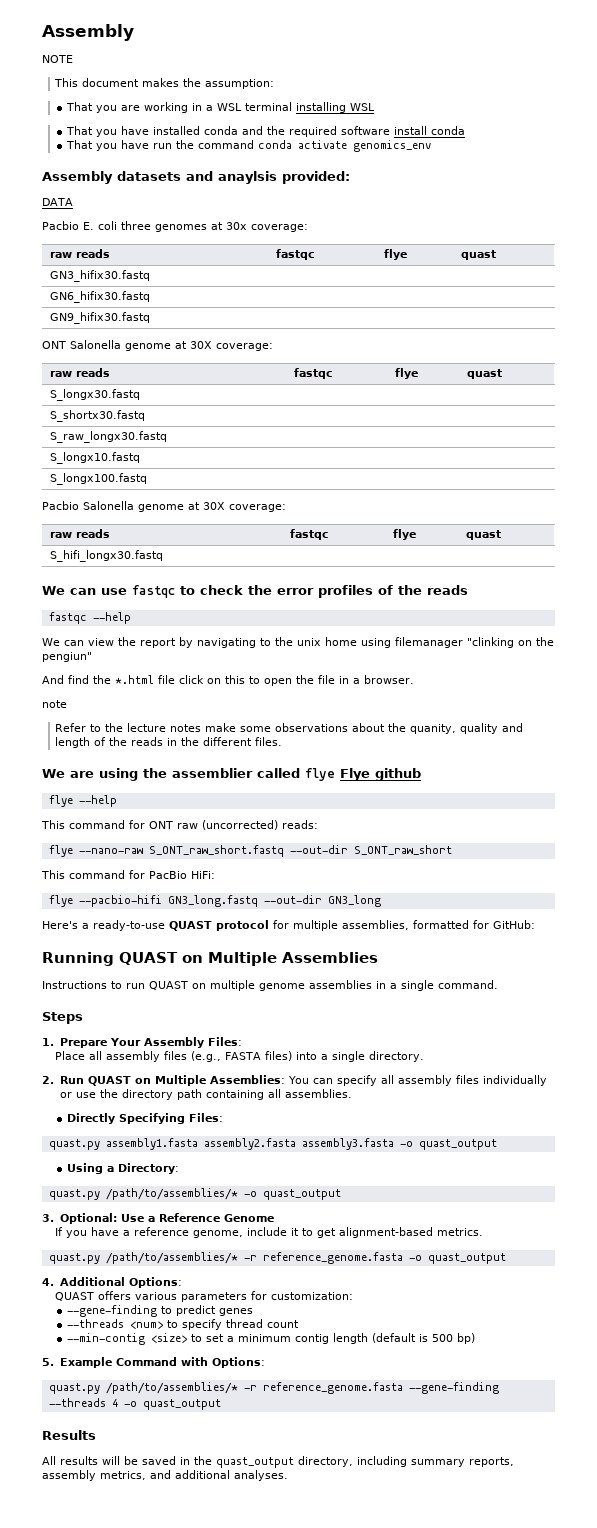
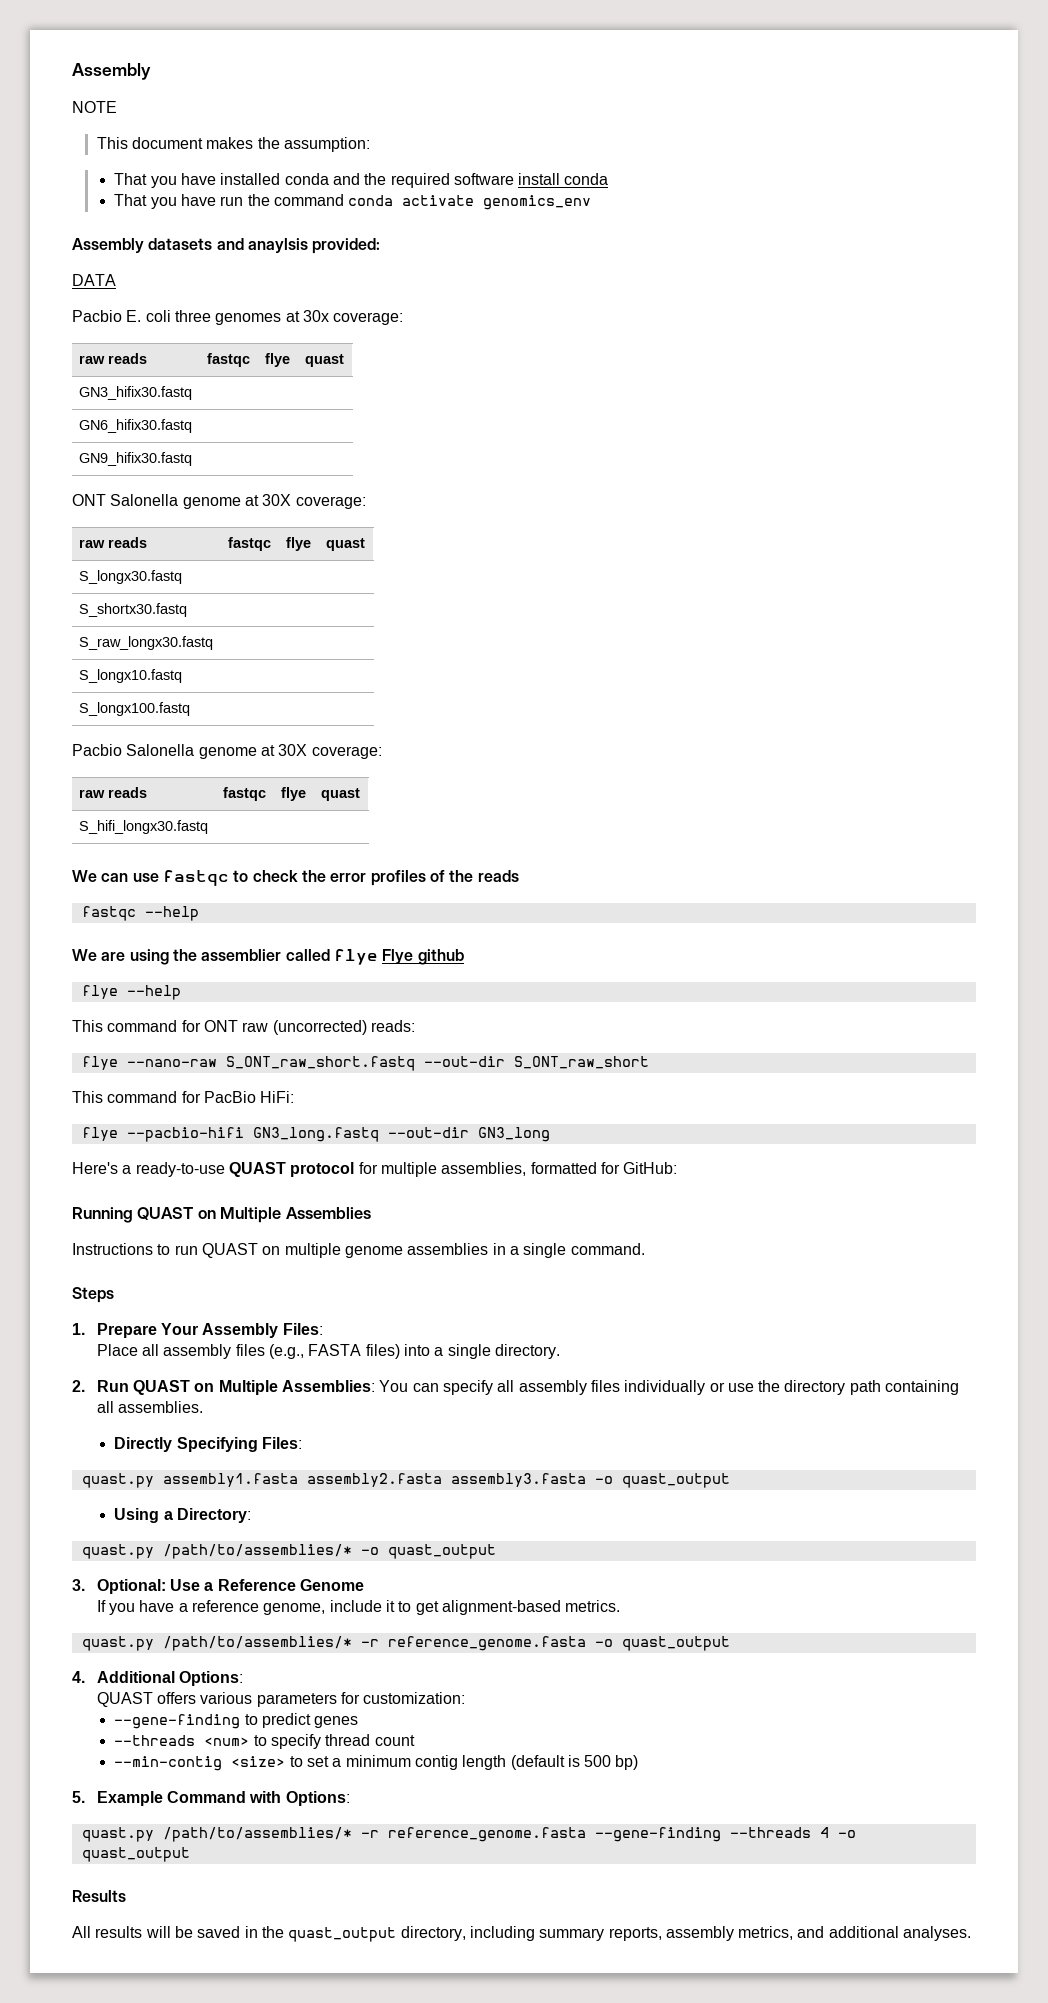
- That you are working in a WSL terminal installing WSL
- We can view the report by navigating to the unix home using filemanager "clinking on the pengiun"
- And find the *.html file click on this to open the file in a browser.
- note
- Refer to the lecture notes make some observations about the quanity, quality and length of the reads in the different files.

